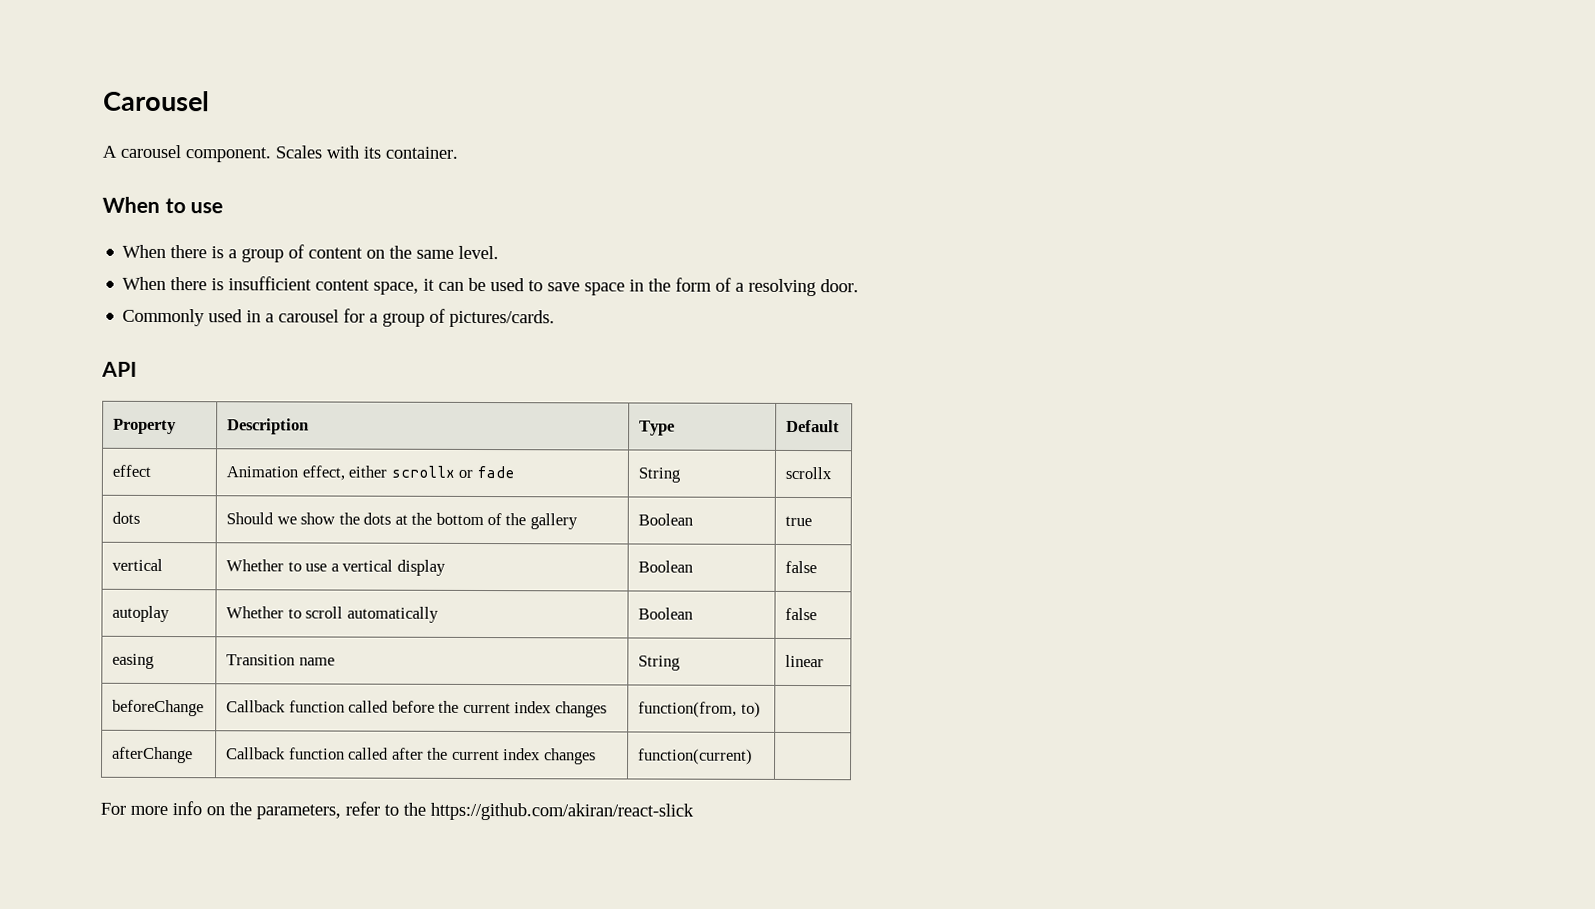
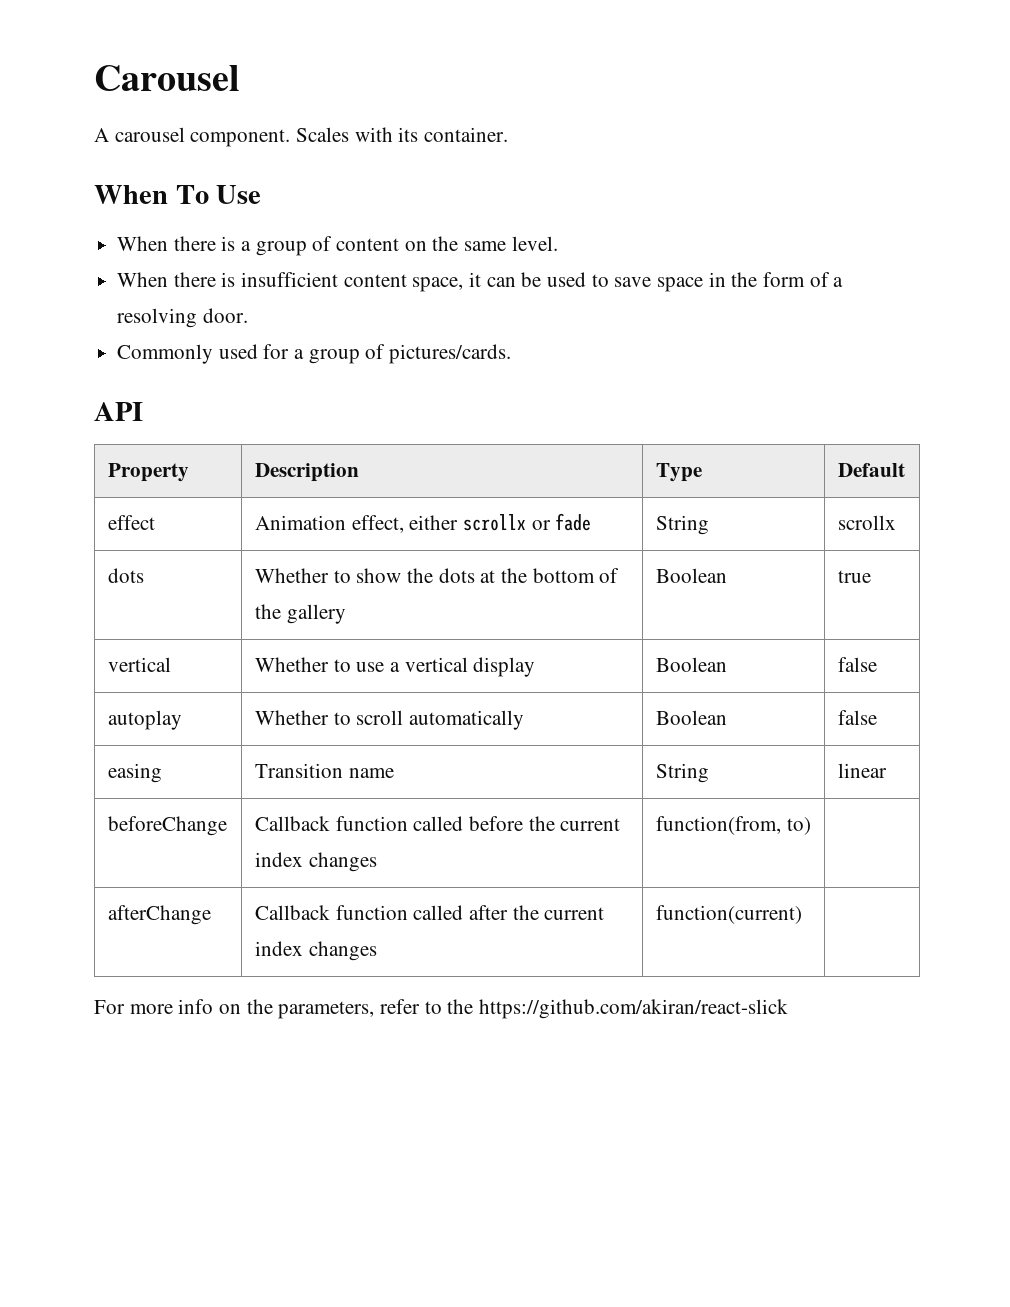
- When to use
+ When To Use
- Commonly used in a carousel for a group of pictures/cards.
+ Commonly used for a group of pictures/cards.
- dots | Should we show the dots at the bottom of the gallery | Boolean | true
+ dots | Whether to show the dots at the bottom of the gallery | Boolean | true

